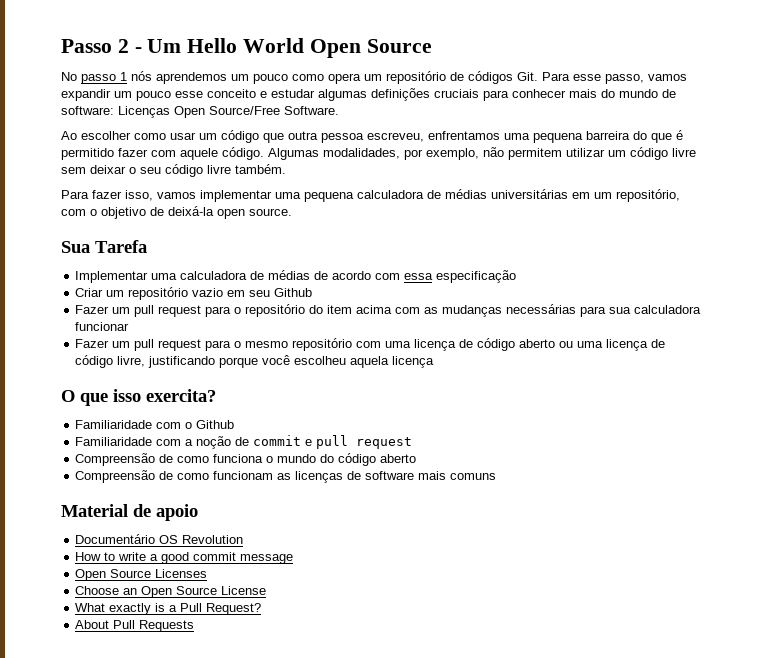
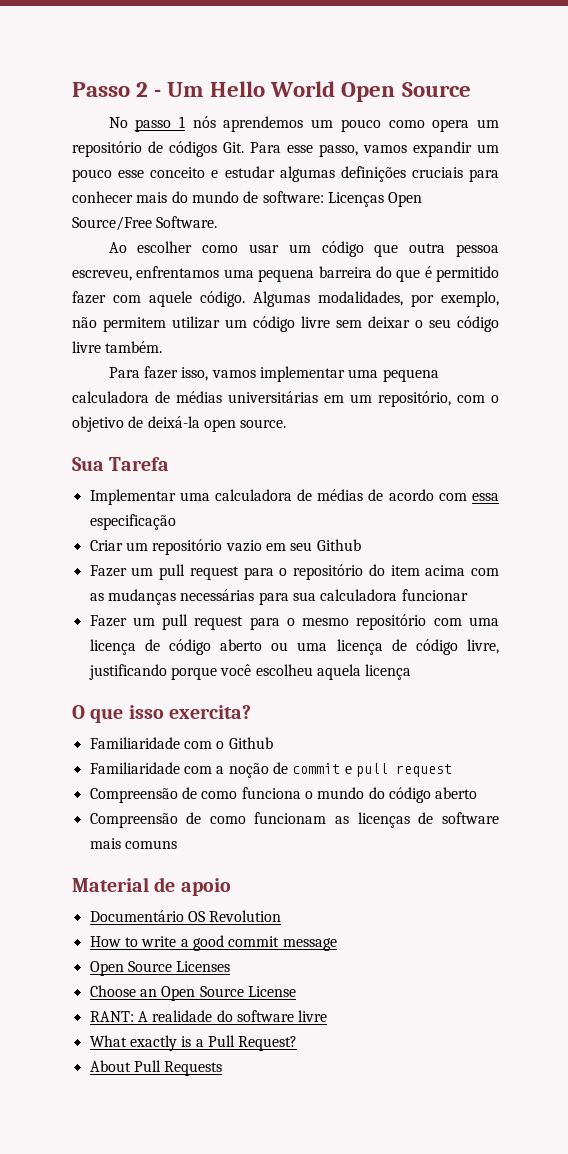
+ RANT: A realidade do software livre

